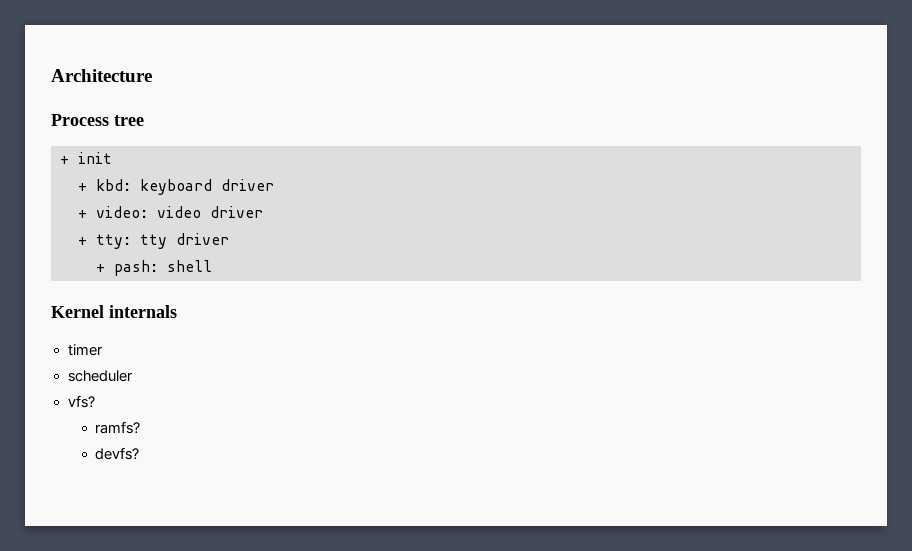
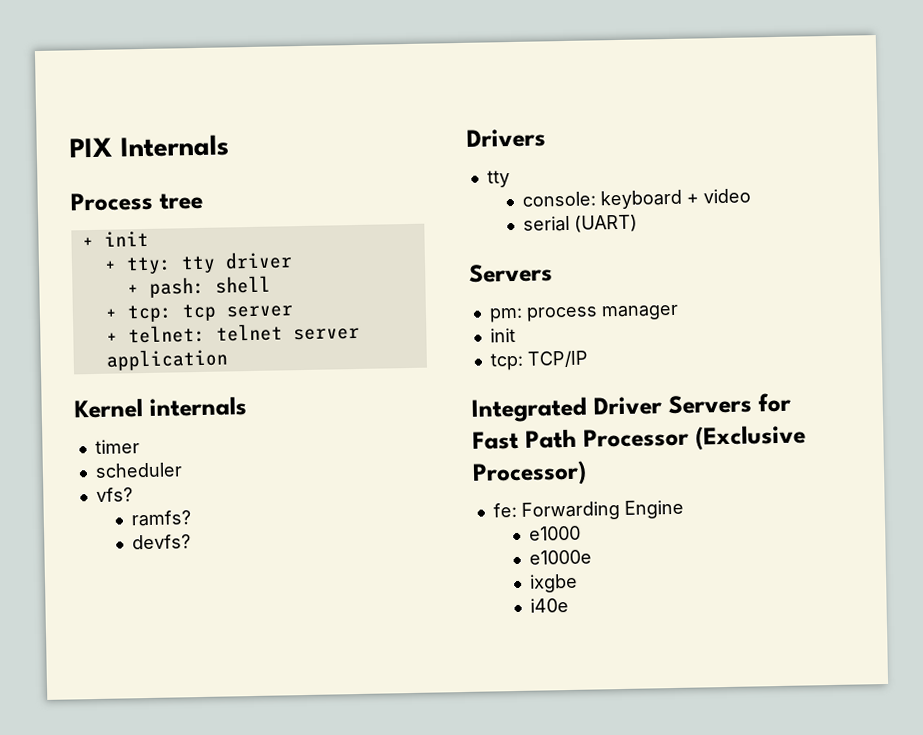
- Architecture
+ PIX Internals
- + kbd: keyboard driver
- + video: video driver
+ + tcp: tcp server
+ + telnet: telnet server application
+ Drivers
+ tty
+ console: keyboard + video
+ serial (UART)
+ Servers
+ pm: process manager
+ init
+ tcp: TCP/IP
+ Integrated Driver Servers for Fast Path Processor (Exclusive Processor)
+ fe: Forwarding Engine
+ e1000
+ e1000e
+ ixgbe
+ i40e

